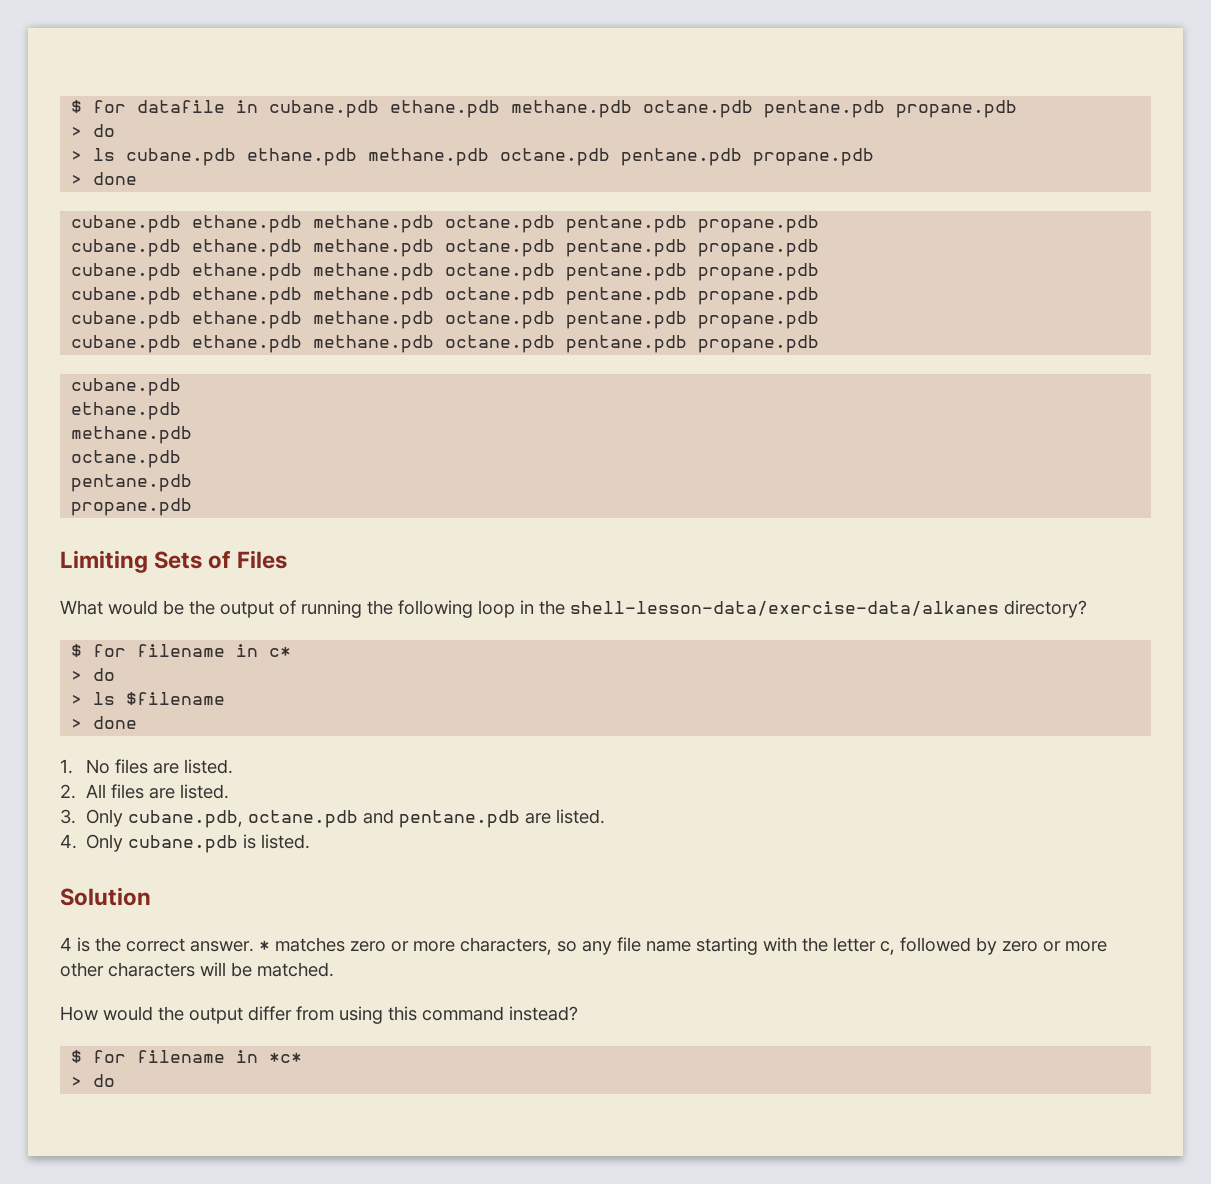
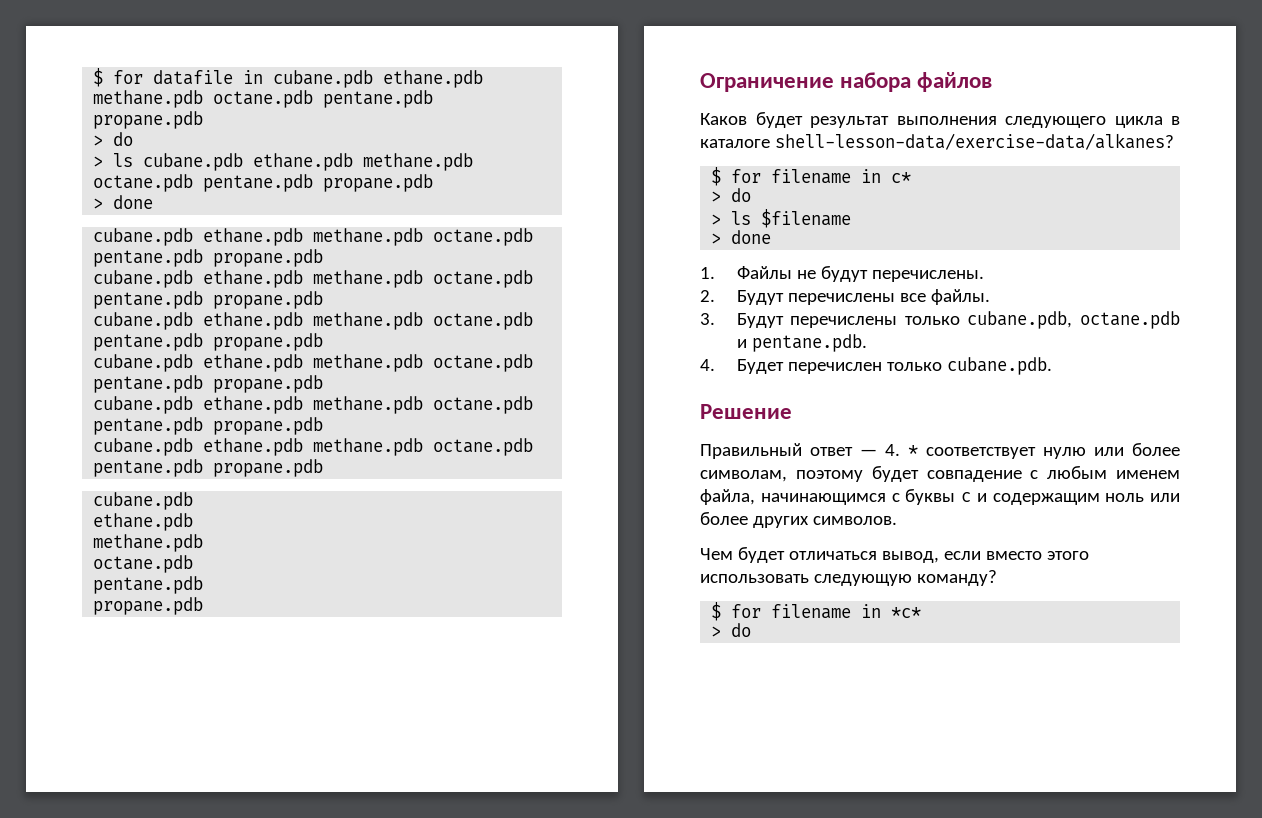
- Limiting Sets of Files
- What would be the output of running the following loop in the shell-lesson-data/exercise-data/alkanes directory?
+ Ограничение набора файлов
+ Каков будет результат выполнения следующего цикла в каталоге shell-lesson-data/exercise-data/alkanes?
- 1. No files are listed.
- 2. All files are listed.
- 3. Only cubane.pdb, octane.pdb and pentane.pdb are listed.
- 4. Only cubane.pdb is listed.
- Solution
- 4 is the correct answer. * matches zero or more characters, so any file name starting with the letter c, followed by zero or more other characters will be matched.
- How would the output differ from using this command instead?
+ 1. Файлы не будут перечислены.
+ 2. Будут перечислены все файлы.
+ 3. Будут перечислены только cubane.pdb, octane.pdb и pentane.pdb.
+ 4. Будет перечислен только cubane.pdb.
+ Решение
+ Правильный ответ — 4. * соответствует нулю или более символам, поэтому будет совпадение с любым именем файла, начинающимся с буквы c и содержащим ноль или более других символов.
+ Чем будет отличаться вывод, если вместо этого использовать следующую команду?

